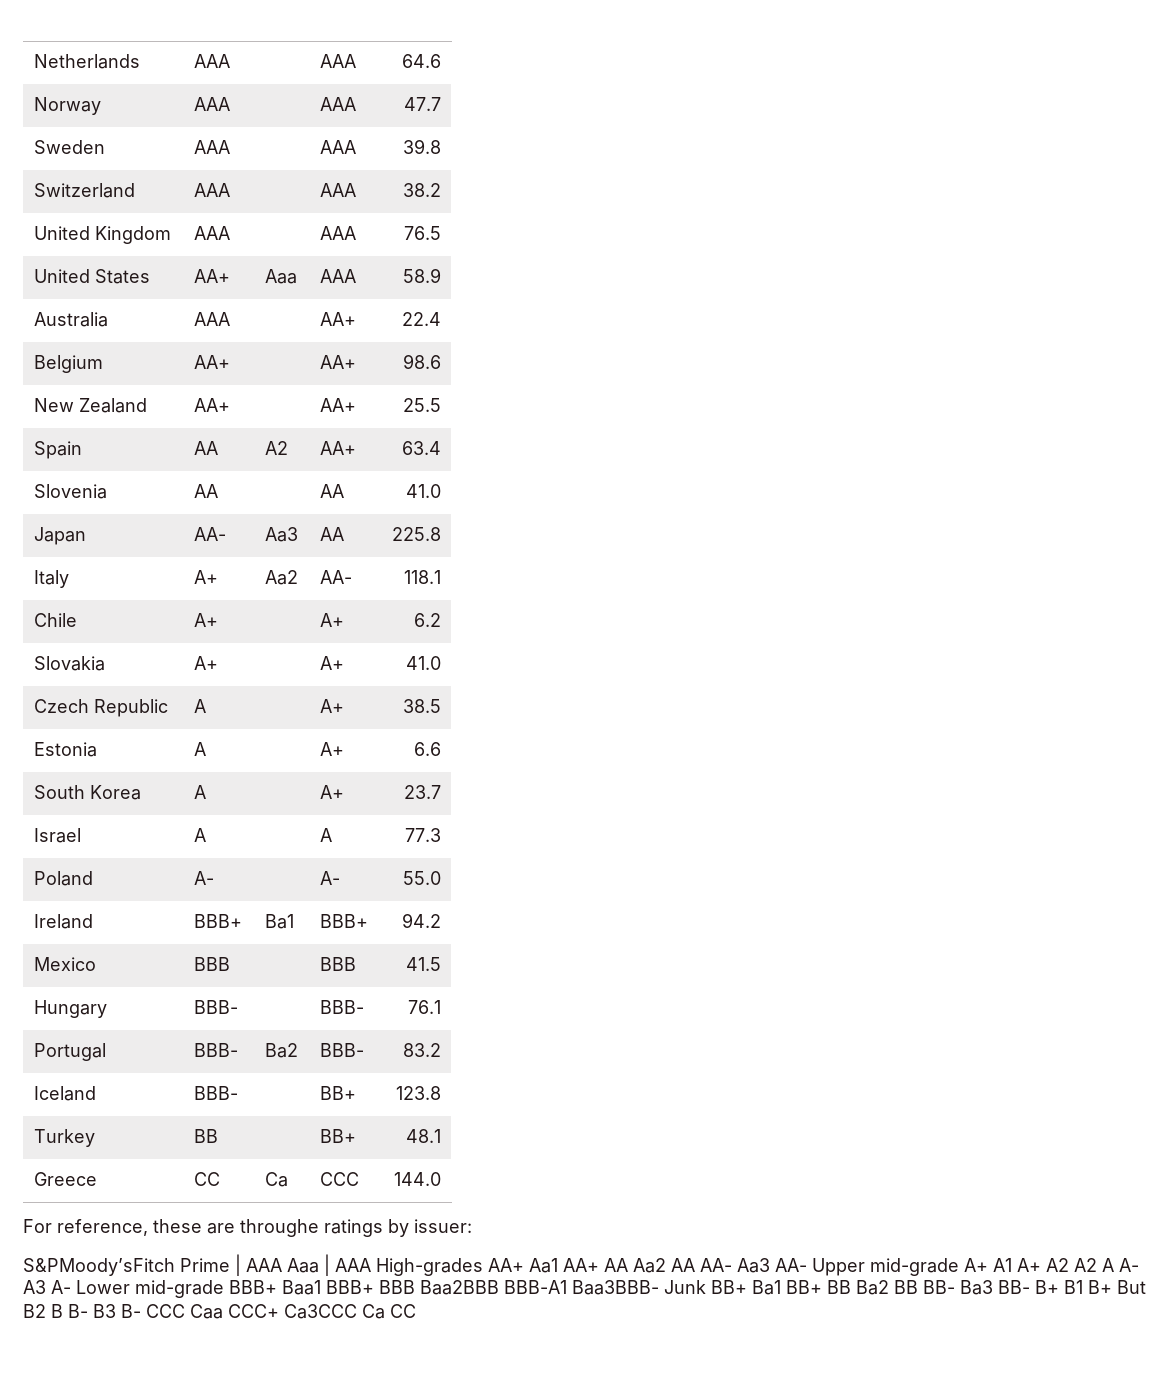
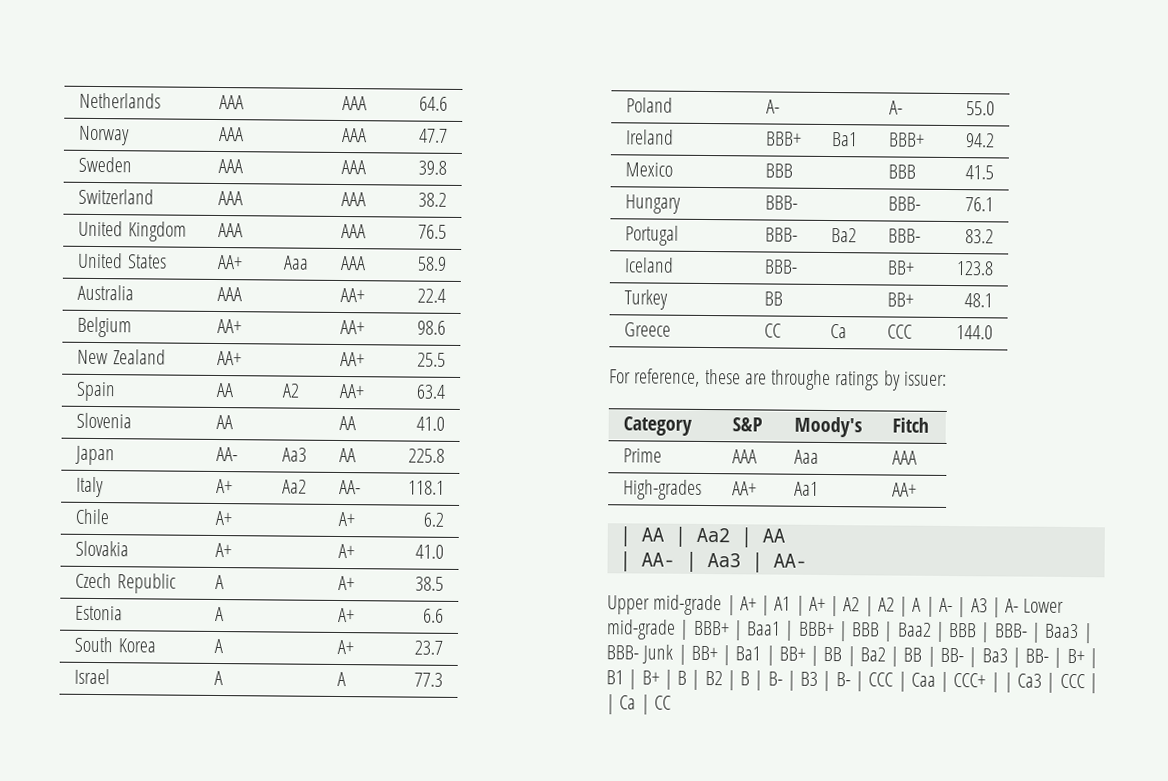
- S&PMoody’sFitch Prime | AAA Aaa | AAA High-grades AA+ Aa1 AA+ AA Aa2 AA AA- Aa3 AA- Upper mid-grade A+ A1 A+ A2 A2 A A- A3 A- Lower mid-grade BBB+ Baa1 BBB+ BBB Baa2BBB BBB-A1 Baa3BBB- Junk BB+ Ba1 BB+ BB Ba2 BB BB- Ba3 BB- B+ B1 B+ But B2 B B- B3 B- CCC Caa CCC+ Ca3CCC Ca CC
+ Category | S&P | Moody's | Fitch
+ Prime | AAA | Aaa | AAA
+ High-grades | AA+ | Aa1 | AA+
+ | AA | Aa2 | AA
+ | AA- | Aa3 | AA-
+ Upper mid-grade | A+ | A1 | A+ | A2 | A2 | A | A- | A3 | A- Lower mid-grade | BBB+ | Baa1 | BBB+ | BBB | Baa2 | BBB | BBB- | Baa3 | BBB- Junk | BB+ | Ba1 | BB+ | BB | Ba2 | BB | BB- | Ba3 | BB- | B+ | B1 | B+ | B | B2 | B | B- | B3 | B- | CCC | Caa | CCC+ | | Ca3 | CCC | | Ca | CC

